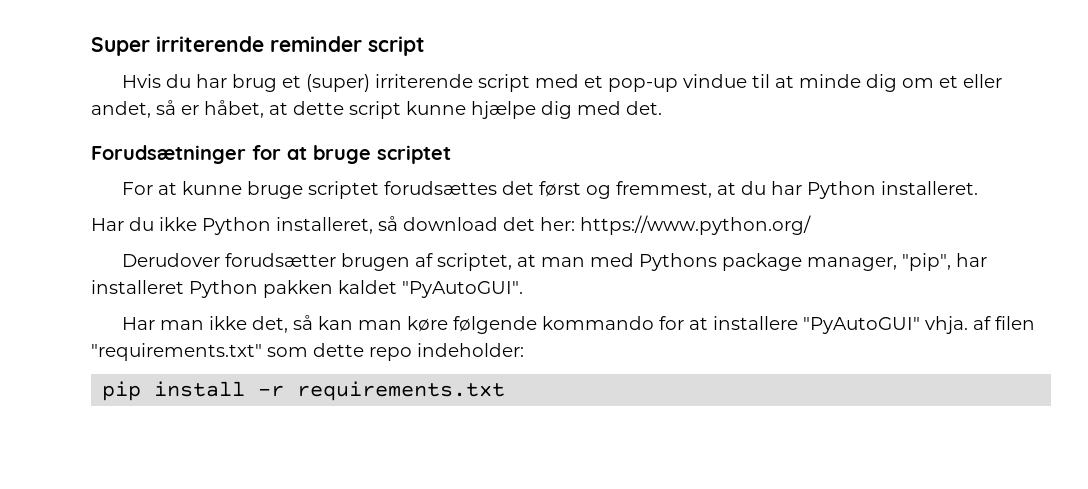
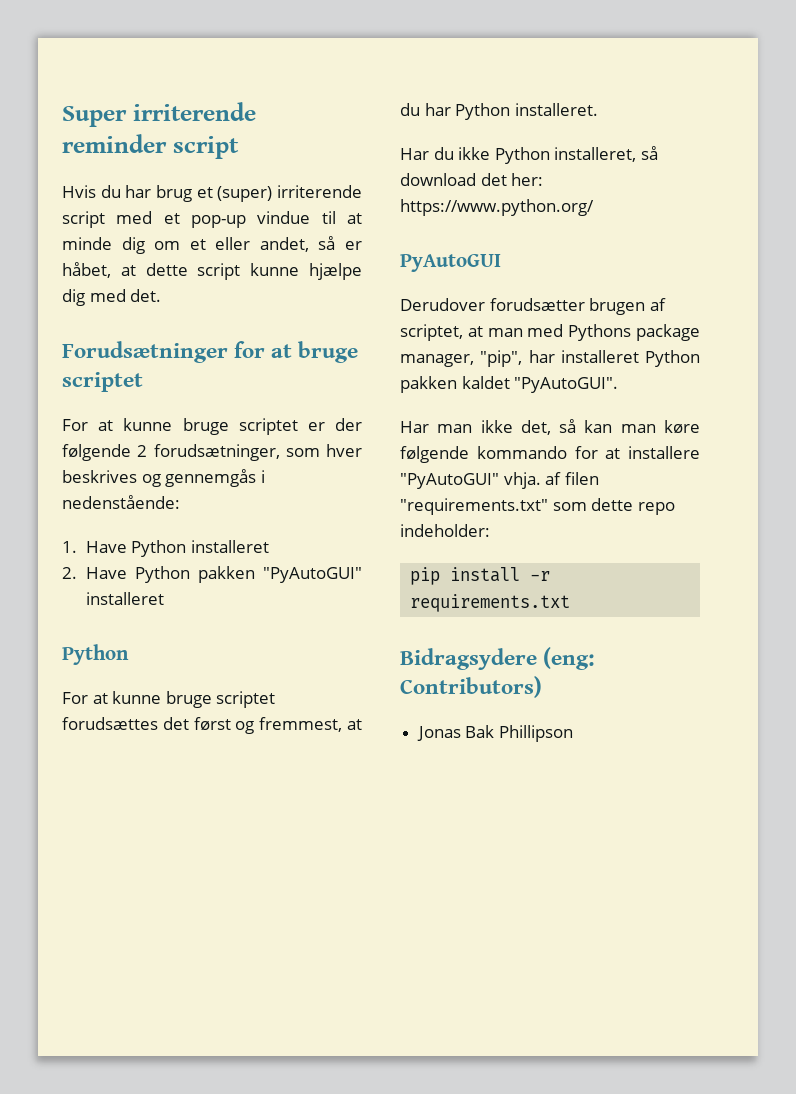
+ For at kunne bruge scriptet er der følgende 2 forudsætninger, som hver beskrives og gennemgås i nedenstående:
+ 1. Have Python installeret
+ 2. Have Python pakken "PyAutoGUI" installeret
+ Python
+ PyAutoGUI
+ Bidragsydere (eng: Contributors)
+ Jonas Bak Phillipson

